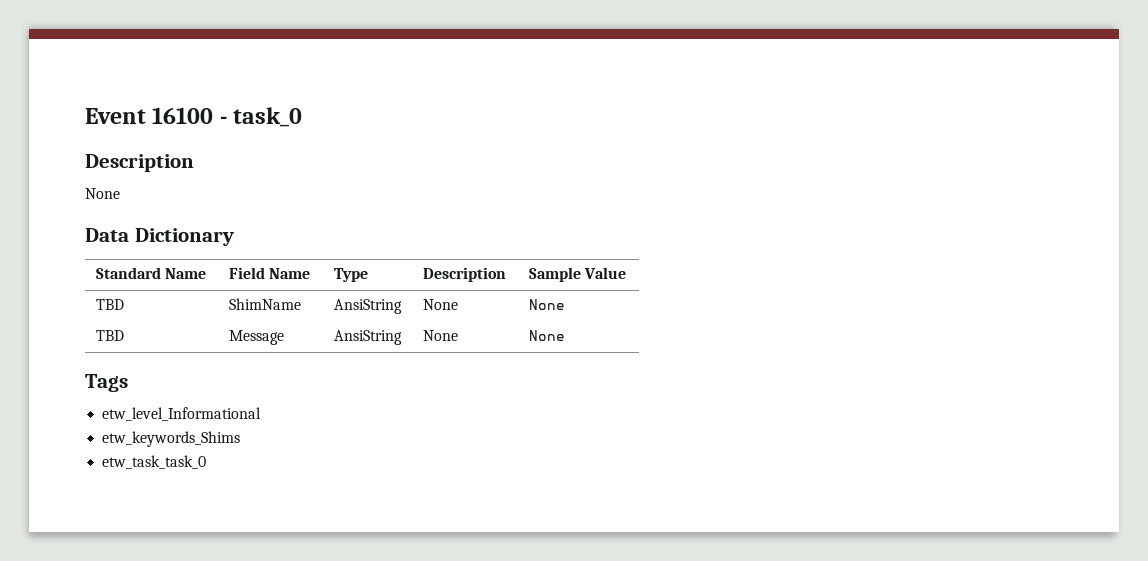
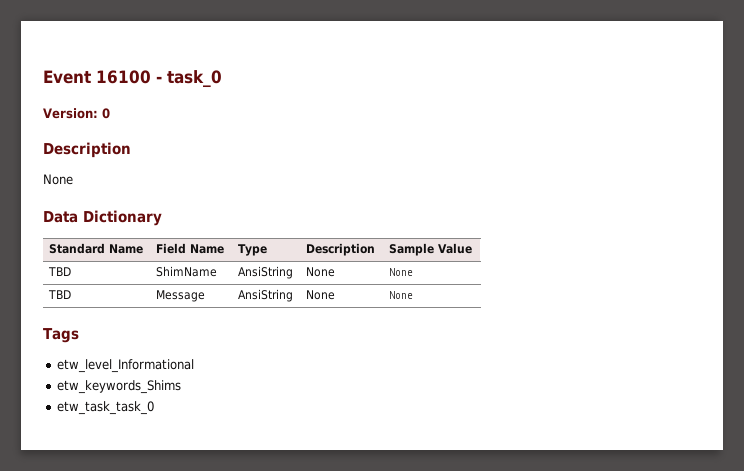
+ Version: 0

